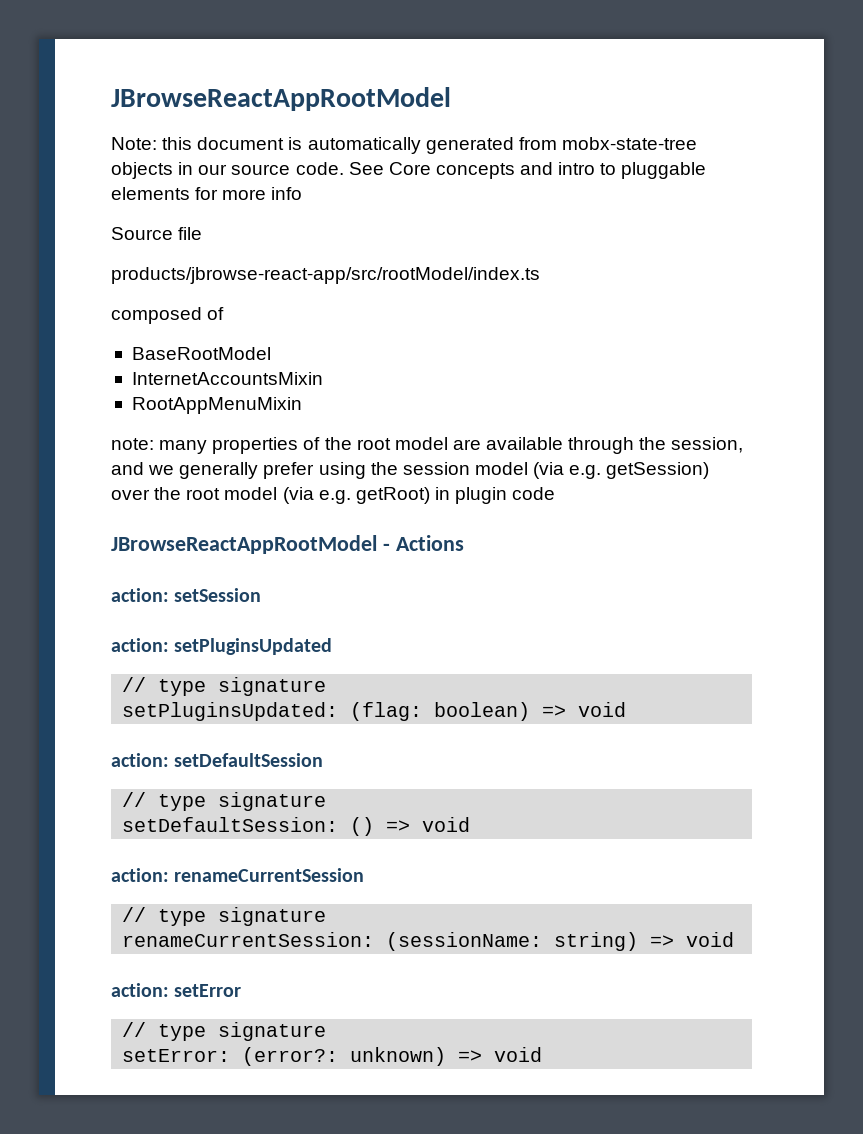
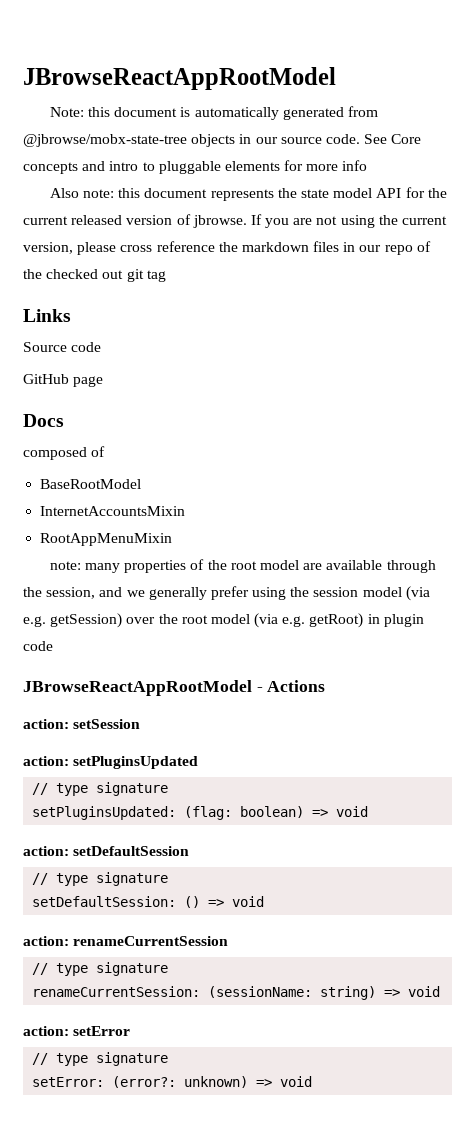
- Note: this document is automatically generated from mobx-state-tree objects in our source code.
+ Note: this document is automatically generated from @jbrowse/mobx-state-tree objects in our source code.
- Source file
- products/jbrowse-react-app/src/rootModel/index.ts
+ Also note: this document represents the state model API for the current released version of jbrowse. If you are not using the current version, please cross reference the markdown files in our repo of the checked out git tag
+ Links
+ Source code
+ GitHub page
+ Docs

